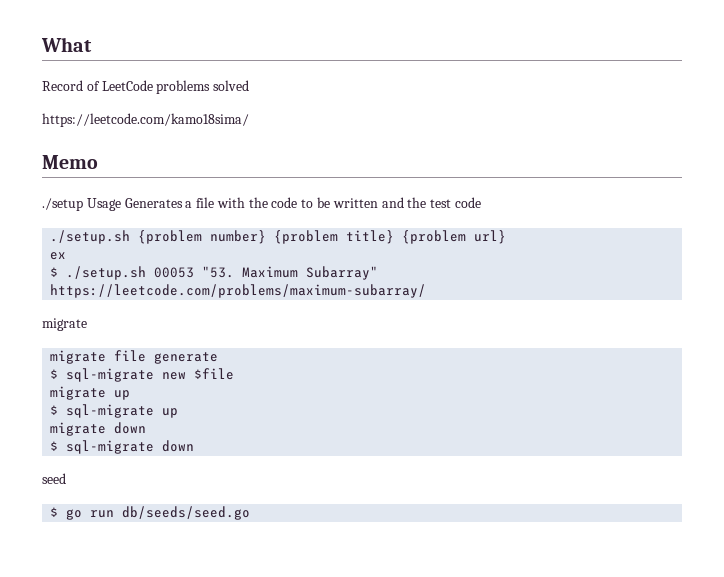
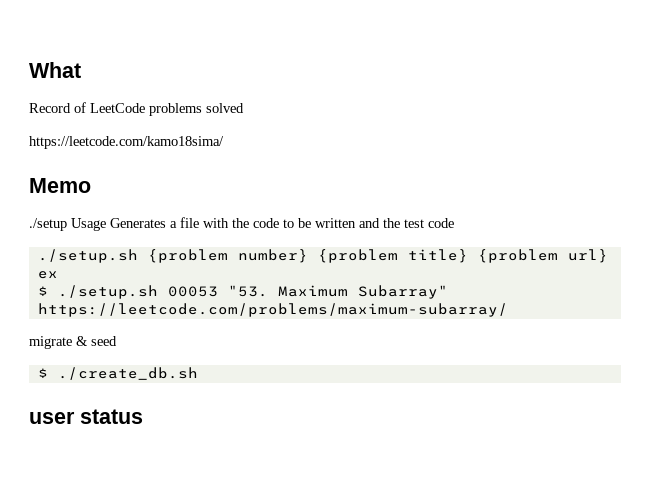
  $ ./setup.sh 00053 "53. Maximum Subarray" https://leetcode.com/problems/maximum-subarray/
- migrate
- migrate file generate
- $ sql-migrate new $file
- migrate up
- $ sql-migrate up
- migrate down
- $ sql-migrate down
- seed
+ migrate & seed
- $ go run db/seeds/seed.go
+ $ ./create_db.sh
+ user status

